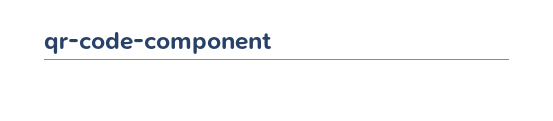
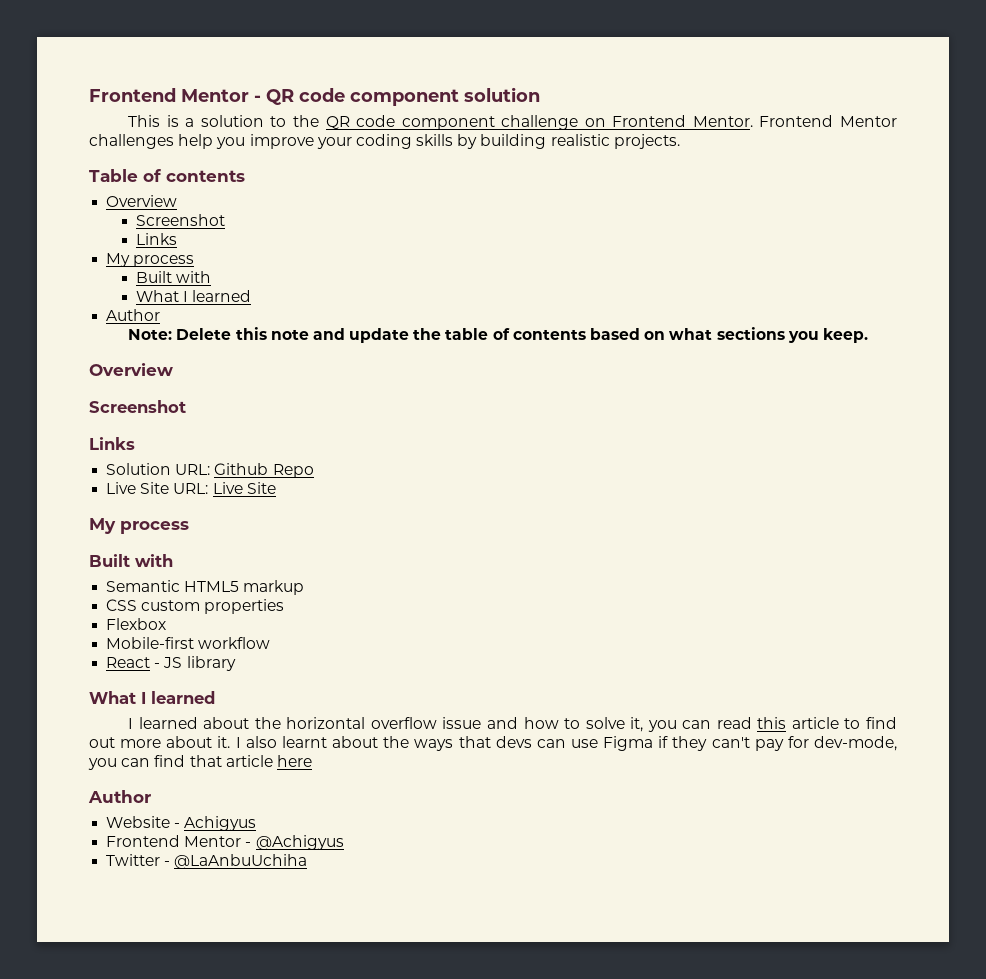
- qr-code-component
+ Frontend Mentor - QR code component solution
+ This is a solution to the QR code component challenge on Frontend Mentor. Frontend Mentor challenges help you improve your coding skills by building realistic projects.
+ Table of contents
+ Overview
+ Screenshot
+ Links
+ My process
+ Built with
+ What I learned
+ Author
+ Note: Delete this note and update the table of contents based on what sections you keep.
+ Overview
+ Screenshot
+ Links
+ Solution URL: Github Repo
+ Live Site URL: Live Site
+ My process
+ Built with
+ Semantic HTML5 markup
+ CSS custom properties
+ Flexbox
+ Mobile-first workflow
+ React - JS library
+ What I learned
+ I learned about the horizontal overflow issue and how to solve it, you can read this article to find out more about it. I also learnt about the ways that devs can use Figma if they can't pay for dev-mode, you can find that article here
+ Author
+ Website - Achigyus
+ Frontend Mentor - @Achigyus
+ Twitter - @LaAnbuUchiha

